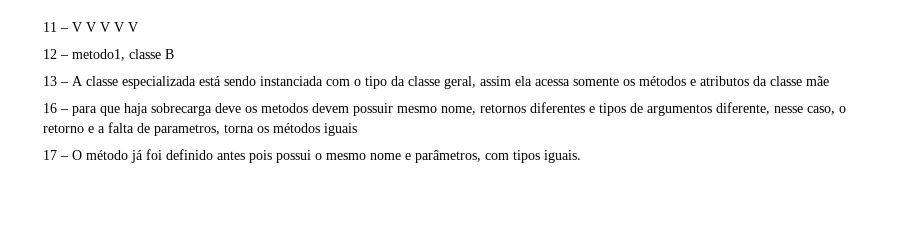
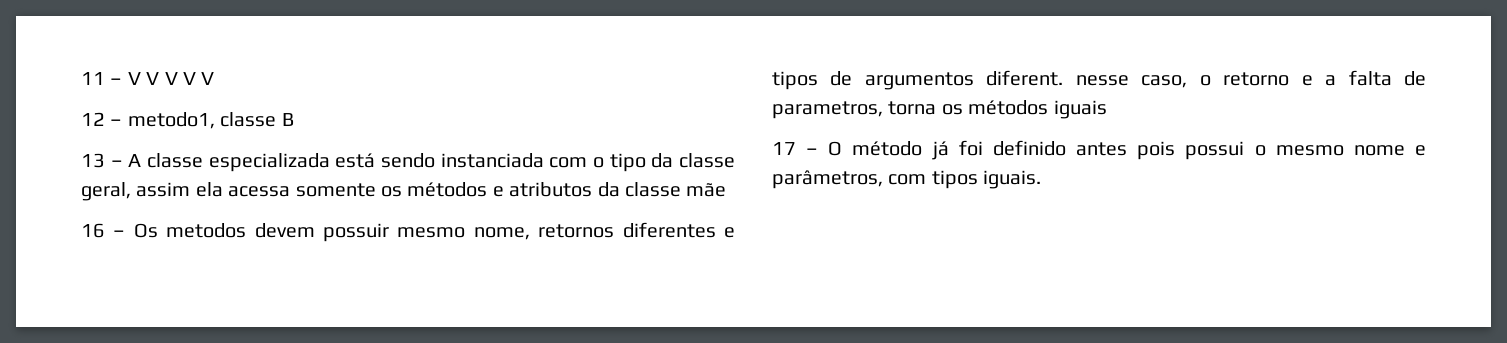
- 16 – para que haja sobrecarga deve os metodos devem possuir mesmo nome, retornos diferentes e tipos de argumentos diferente, nesse caso, o retorno e a falta de parametros, torna os métodos iguais
+ 16 – Os metodos devem possuir mesmo nome, retornos diferentes e tipos de argumentos diferent. nesse caso, o retorno e a falta de parametros, torna os métodos iguais

